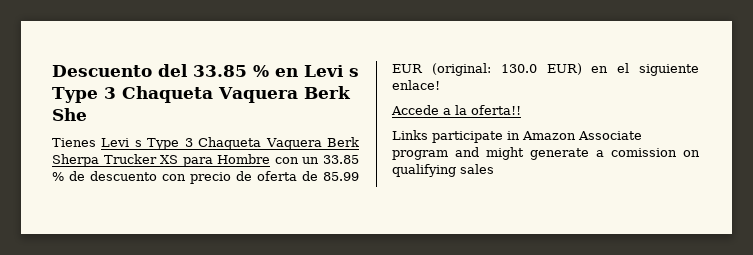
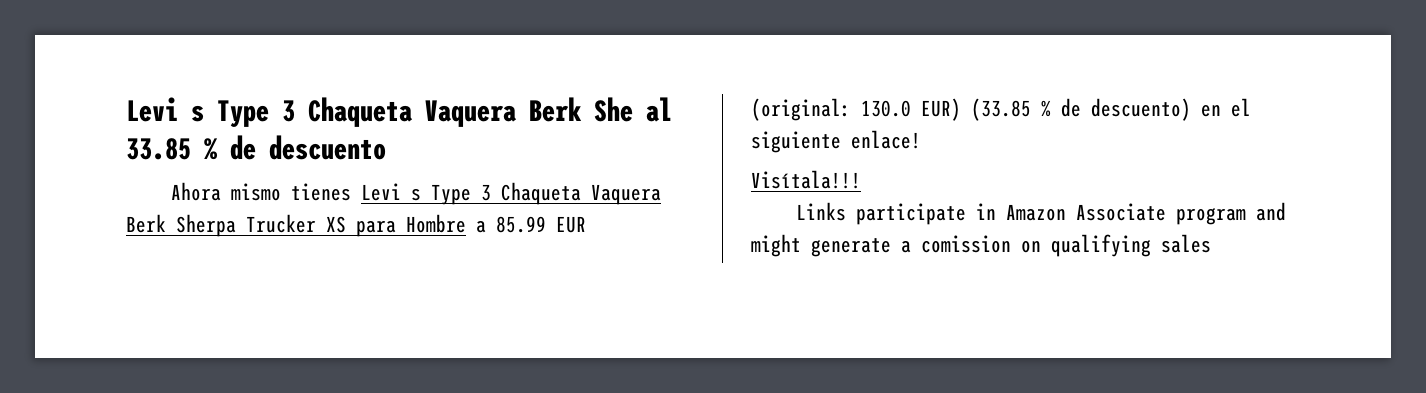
- Descuento del 33.85 % en Levi s Type 3 Chaqueta Vaquera Berk She
- Tienes Levi s Type 3 Chaqueta Vaquera Berk Sherpa Trucker XS para Hombre con un 33.85 % de descuento con precio de oferta de 85.99 EUR (original: 130.0 EUR) en el siguiente enlace!
+ Levi s Type 3 Chaqueta Vaquera Berk She al 33.85 % de descuento
+ Ahora mismo tienes Levi s Type 3 Chaqueta Vaquera Berk Sherpa Trucker XS para Hombre a 85.99 EUR (original: 130.0 EUR) (33.85 % de descuento) en el siguiente enlace!
- Accede a la oferta!!
+ Visítala!!!

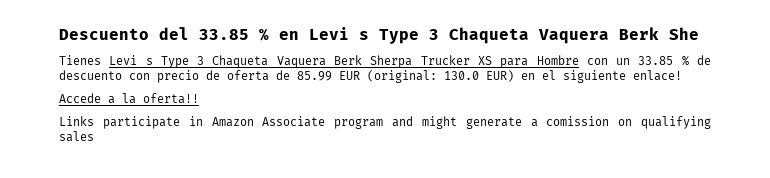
- Levi s Type 3 Chaqueta Vaquera Berk She al 33.85 % de descuento
- Ahora mismo tienes Levi s Type 3 Chaqueta Vaquera Berk Sherpa Trucker XS para Hombre a 85.99 EUR (original: 130.0 EUR) (33.85 % de descuento) en el siguiente enlace!
+ Descuento del 33.85 % en Levi s Type 3 Chaqueta Vaquera Berk She
+ Tienes Levi s Type 3 Chaqueta Vaquera Berk Sherpa Trucker XS para Hombre con un 33.85 % de descuento con precio de oferta de 85.99 EUR (original: 130.0 EUR) en el siguiente enlace!
- Visítala!!!
+ Accede a la oferta!!

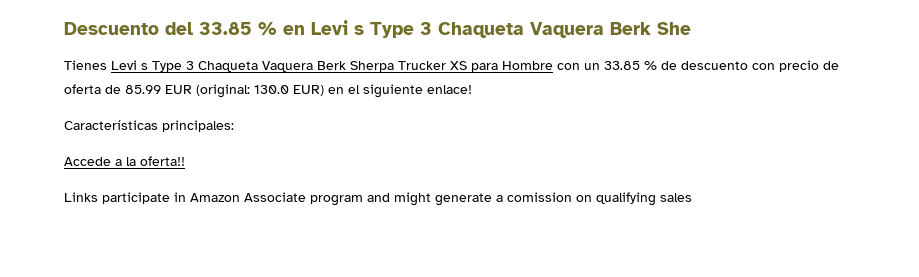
+ Características principales:

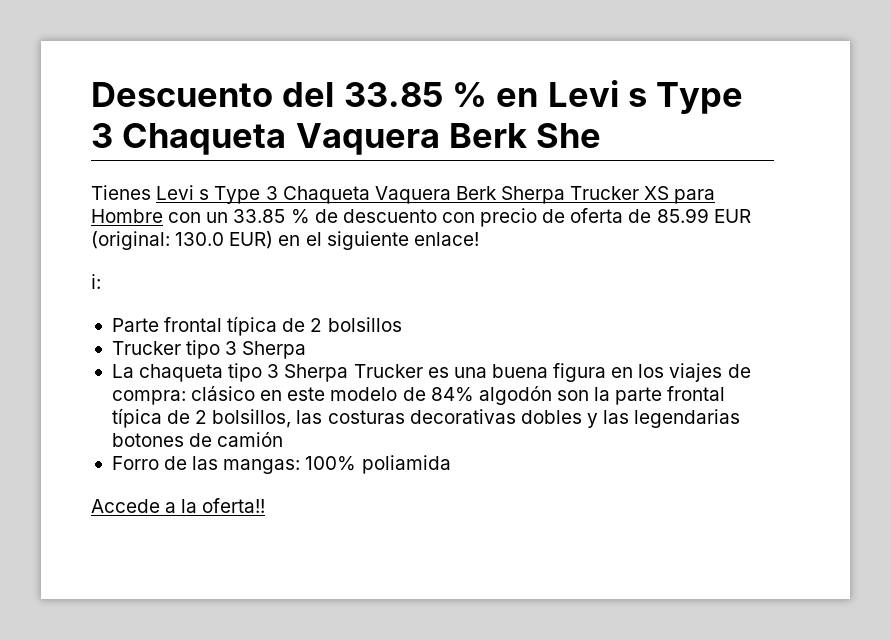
- Características principales:
+ ℹ:
+ Parte frontal típica de 2 bolsillos
+ Trucker tipo 3 Sherpa
+ La chaqueta tipo 3 Sherpa Trucker es una buena figura en los viajes de compra: clásico en este modelo de 84% algodón son la parte frontal típica de 2 bolsillos, las costuras decorativas dobles y las legendarias botones de camión
+ Forro de las mangas: 100% poliamida
  Accede a la oferta!!
- Links participate in Amazon Associate program and might generate a comission on qualifying sales

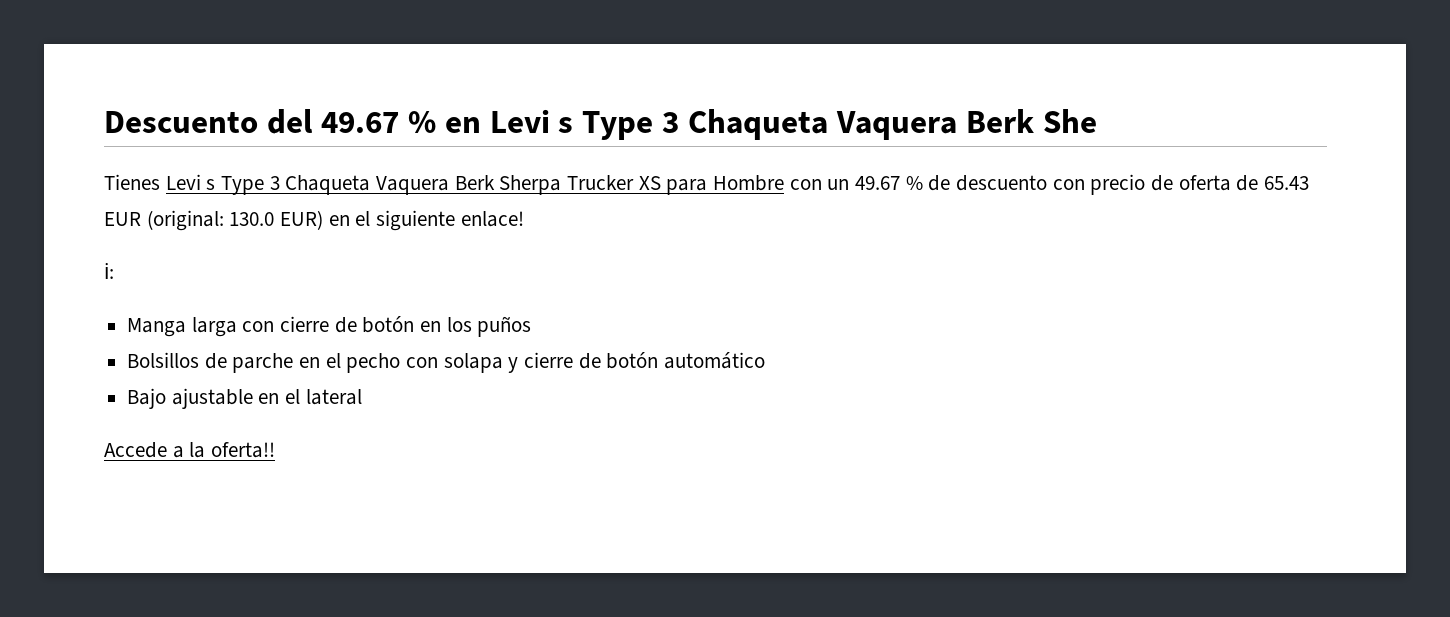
- Descuento del 33.85 % en Levi s Type 3 Chaqueta Vaquera Berk She
+ Descuento del 49.67 % en Levi s Type 3 Chaqueta Vaquera Berk She
- Tienes Levi s Type 3 Chaqueta Vaquera Berk Sherpa Trucker XS para Hombre con un 33.85 % de descuento con precio de oferta de 85.99 EUR (original: 130.0 EUR) en el siguiente enlace!
+ Tienes Levi s Type 3 Chaqueta Vaquera Berk Sherpa Trucker XS para Hombre con un 49.67 % de descuento con precio de oferta de 65.43 EUR (original: 130.0 EUR) en el siguiente enlace!
- Parte frontal típica de 2 bolsillos
- Trucker tipo 3 Sherpa
- La chaqueta tipo 3 Sherpa Trucker es una buena figura en los viajes de compra: clásico en este modelo de 84% algodón son la parte frontal típica de 2 bolsillos, las costuras decorativas dobles y las legendarias botones de camión
- Forro de las mangas: 100% poliamida
+ Manga larga con cierre de botón en los puños
+ Bolsillos de parche en el pecho con solapa y cierre de botón automático
+ Bajo ajustable en el lateral

